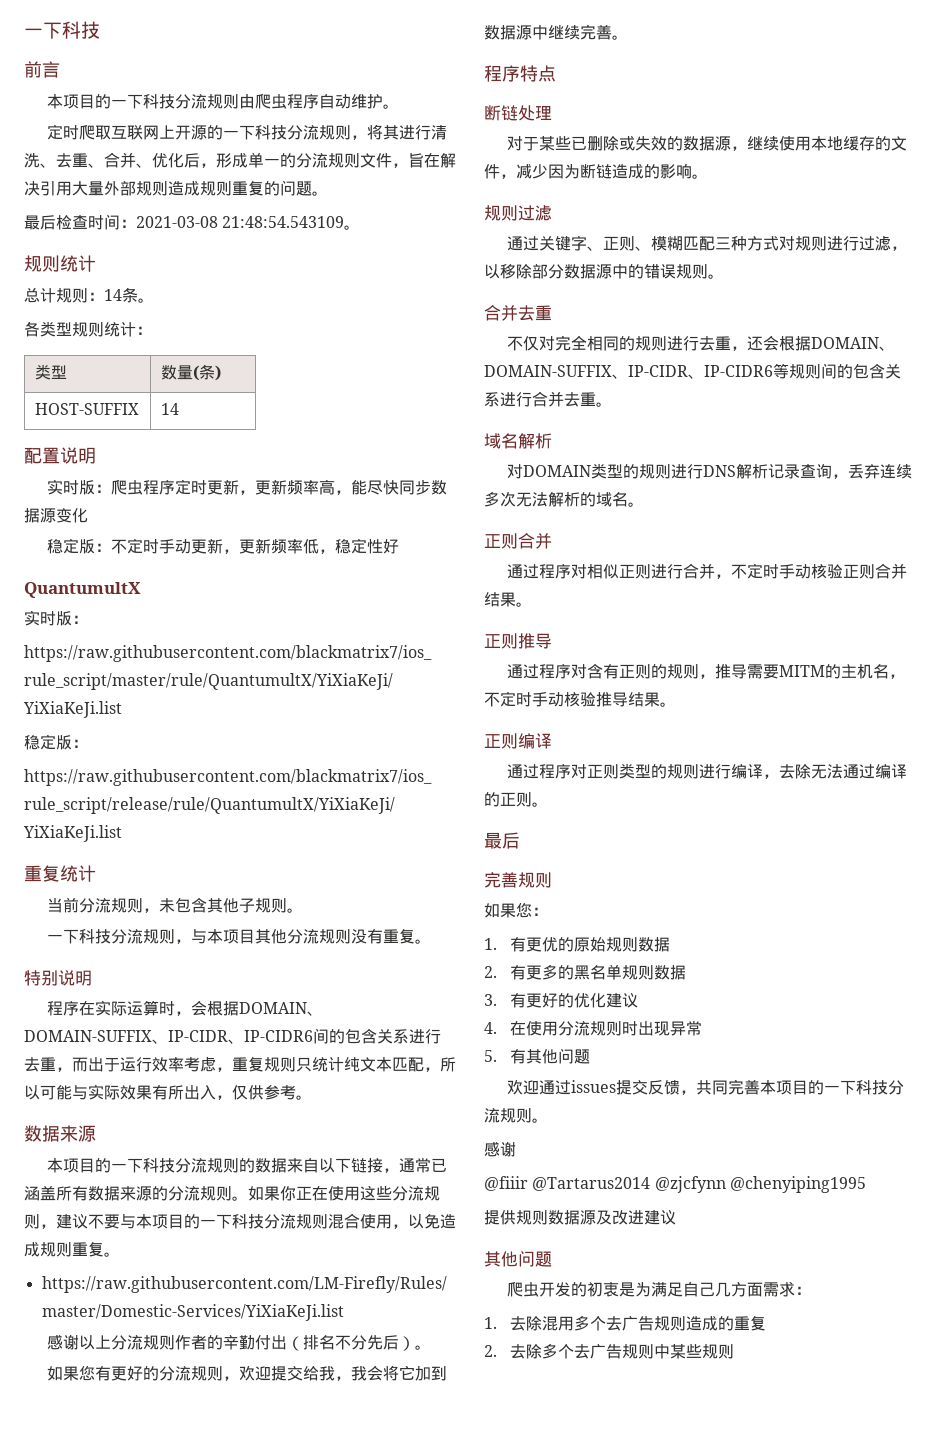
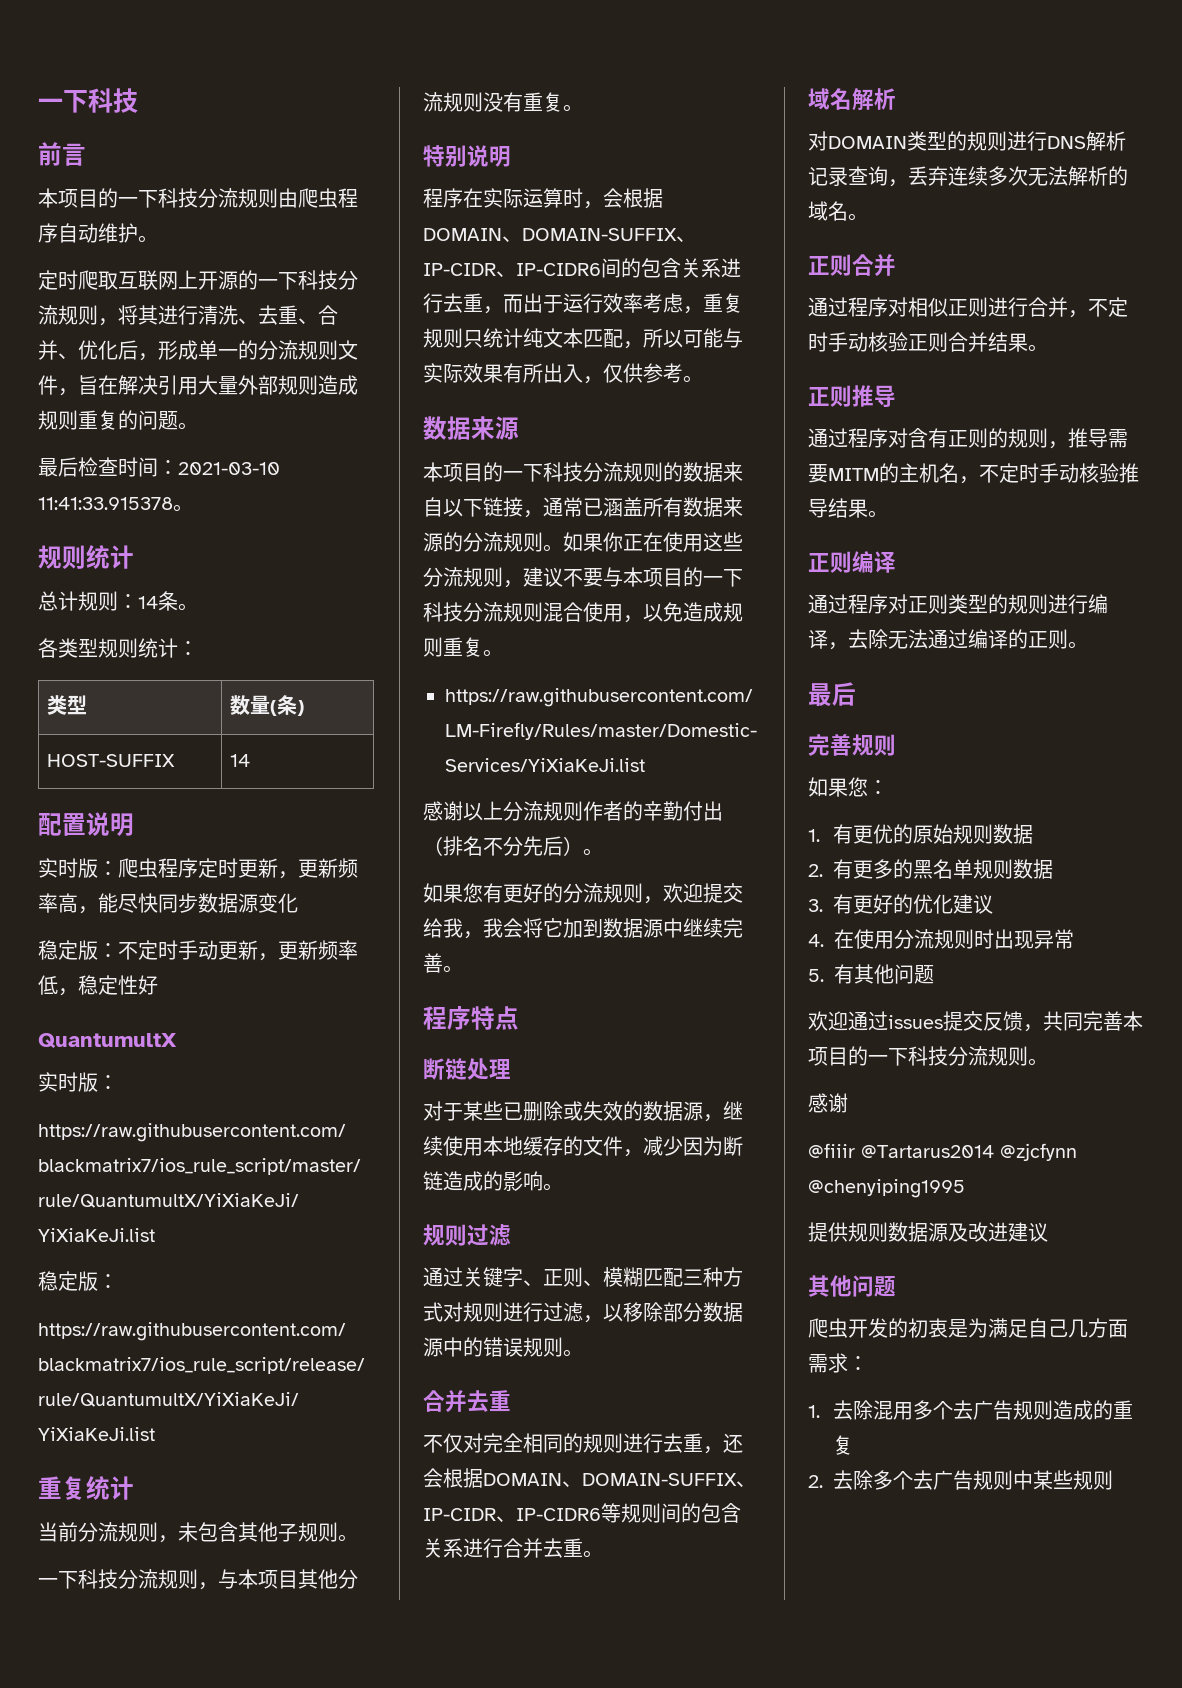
- 最后检查时间：2021-03-08 21:48:54.543109。
+ 最后检查时间：2021-03-10 11:41:33.915378。

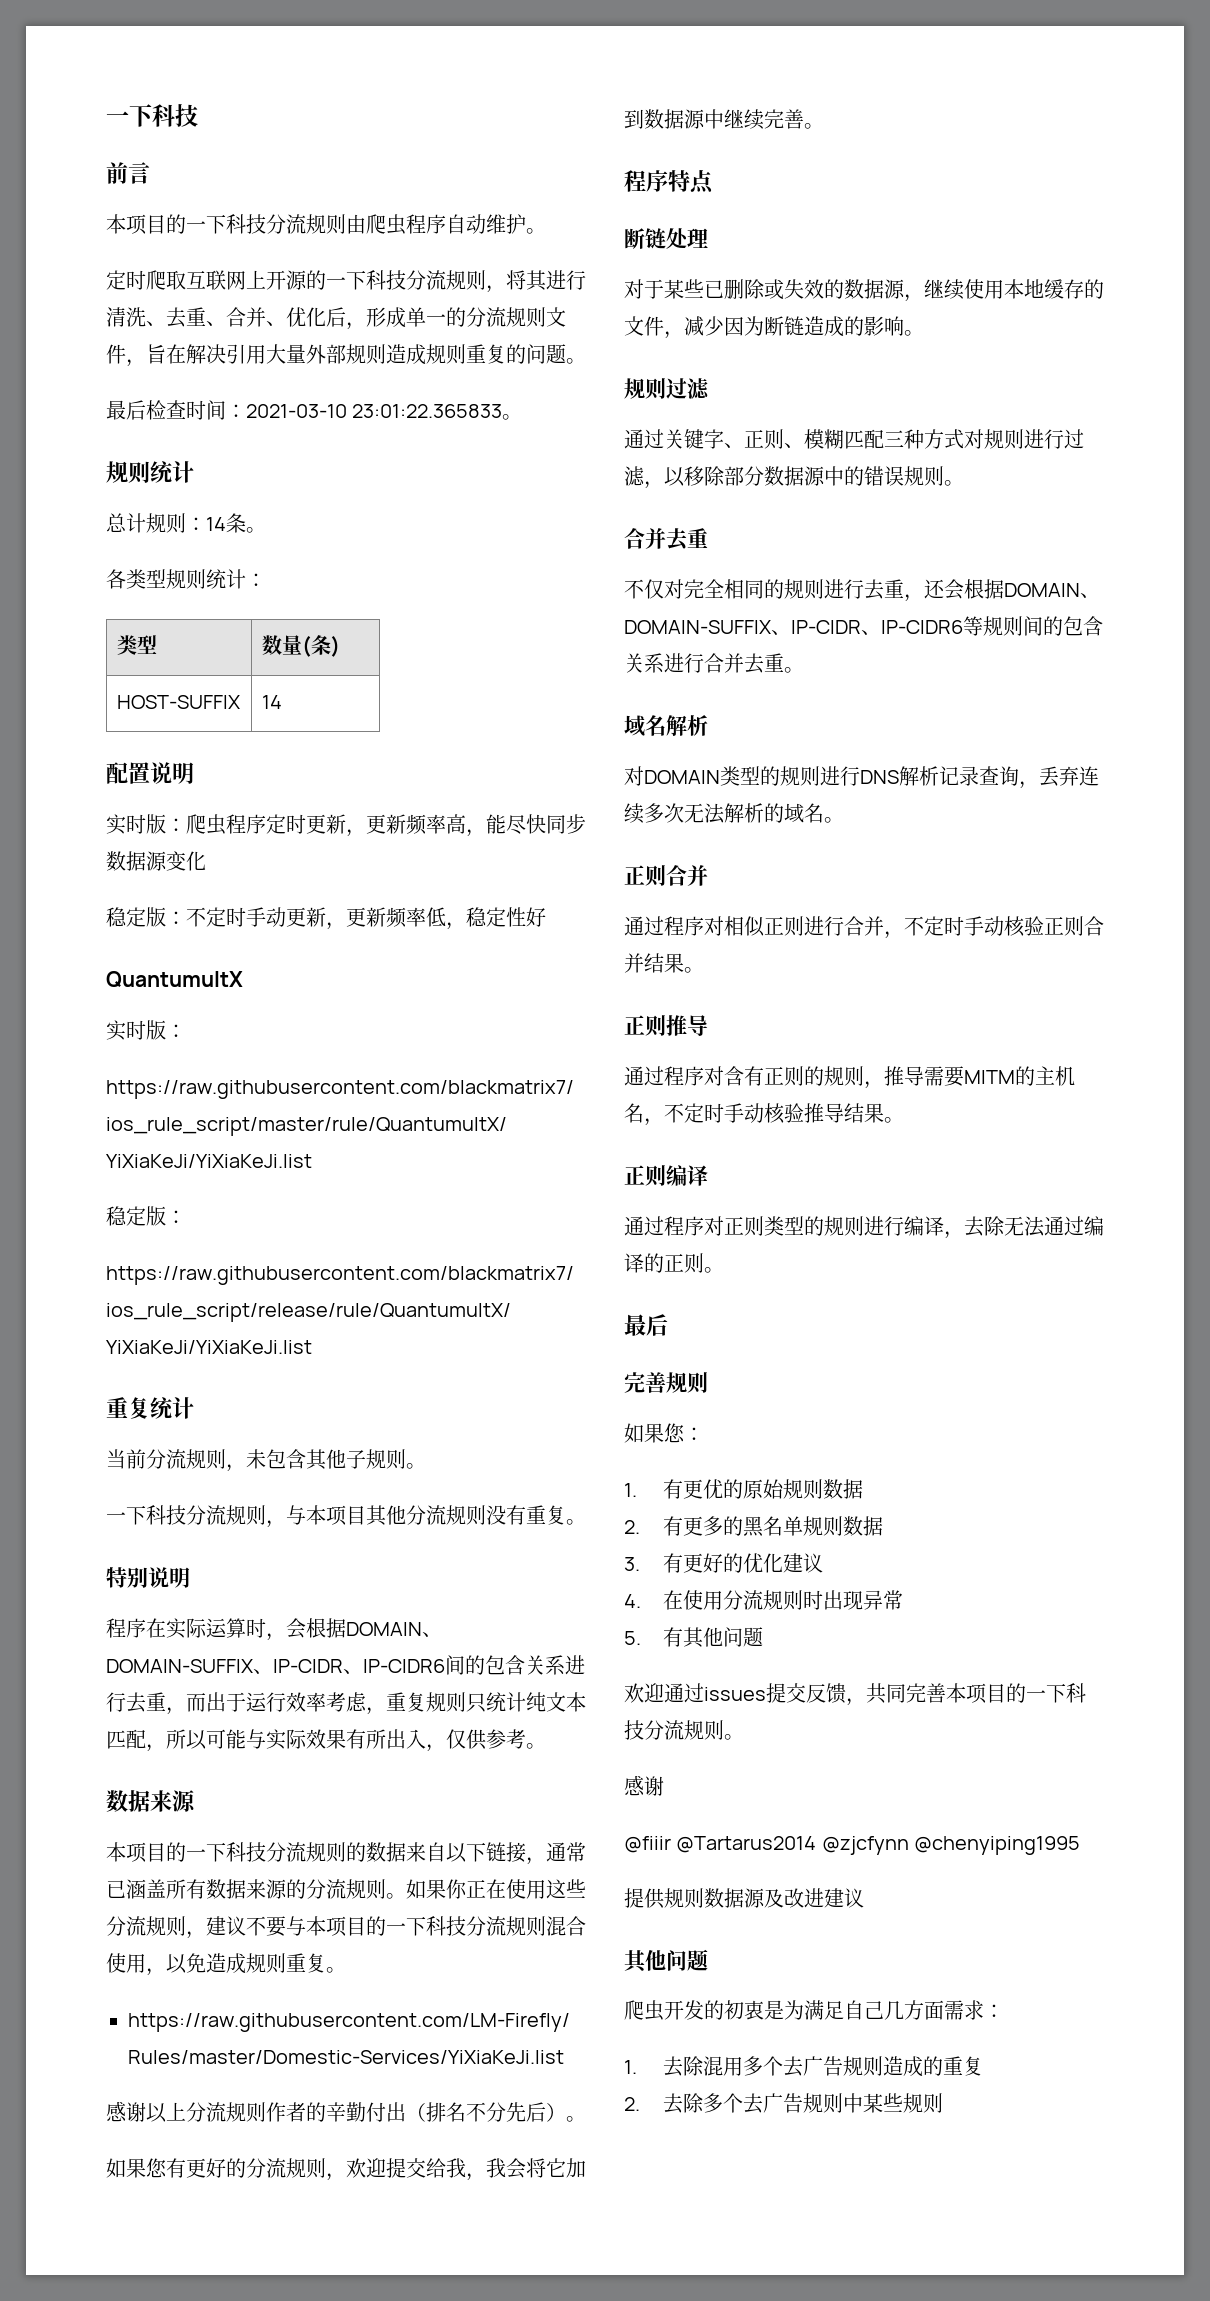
- 最后检查时间：2021-03-10 11:41:33.915378。
+ 最后检查时间：2021-03-10 23:01:22.365833。

